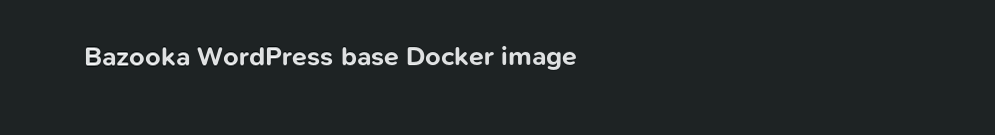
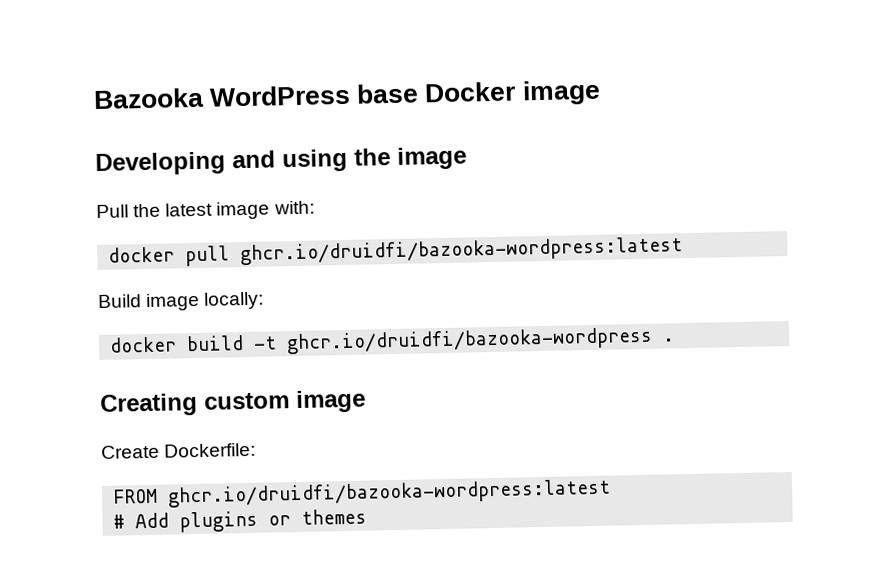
+ Developing and using the image
+ Pull the latest image with:
+ docker pull ghcr.io/druidfi/bazooka-wordpress:latest
+ Build image locally:
+ docker build -t ghcr.io/druidfi/bazooka-wordpress .
+ Creating custom image
+ Create Dockerfile:
+ FROM ghcr.io/druidfi/bazooka-wordpress:latest
+ # Add plugins or themes

